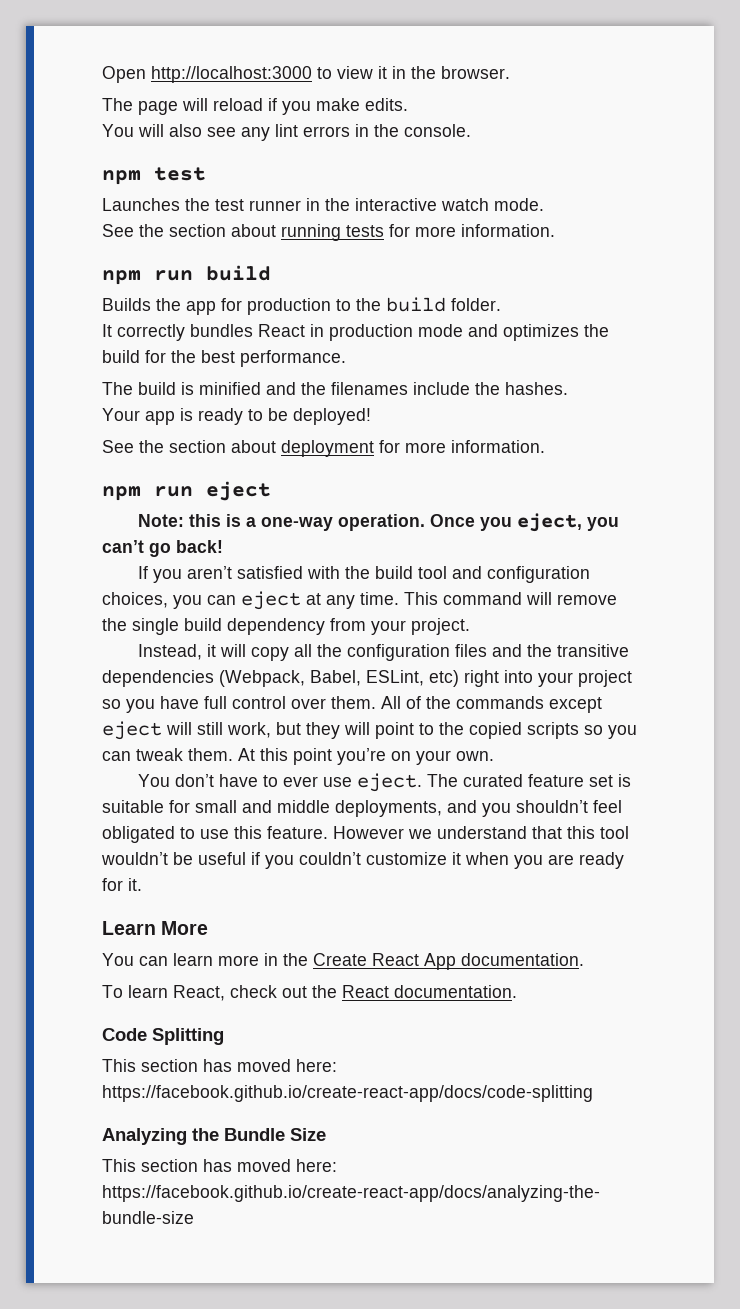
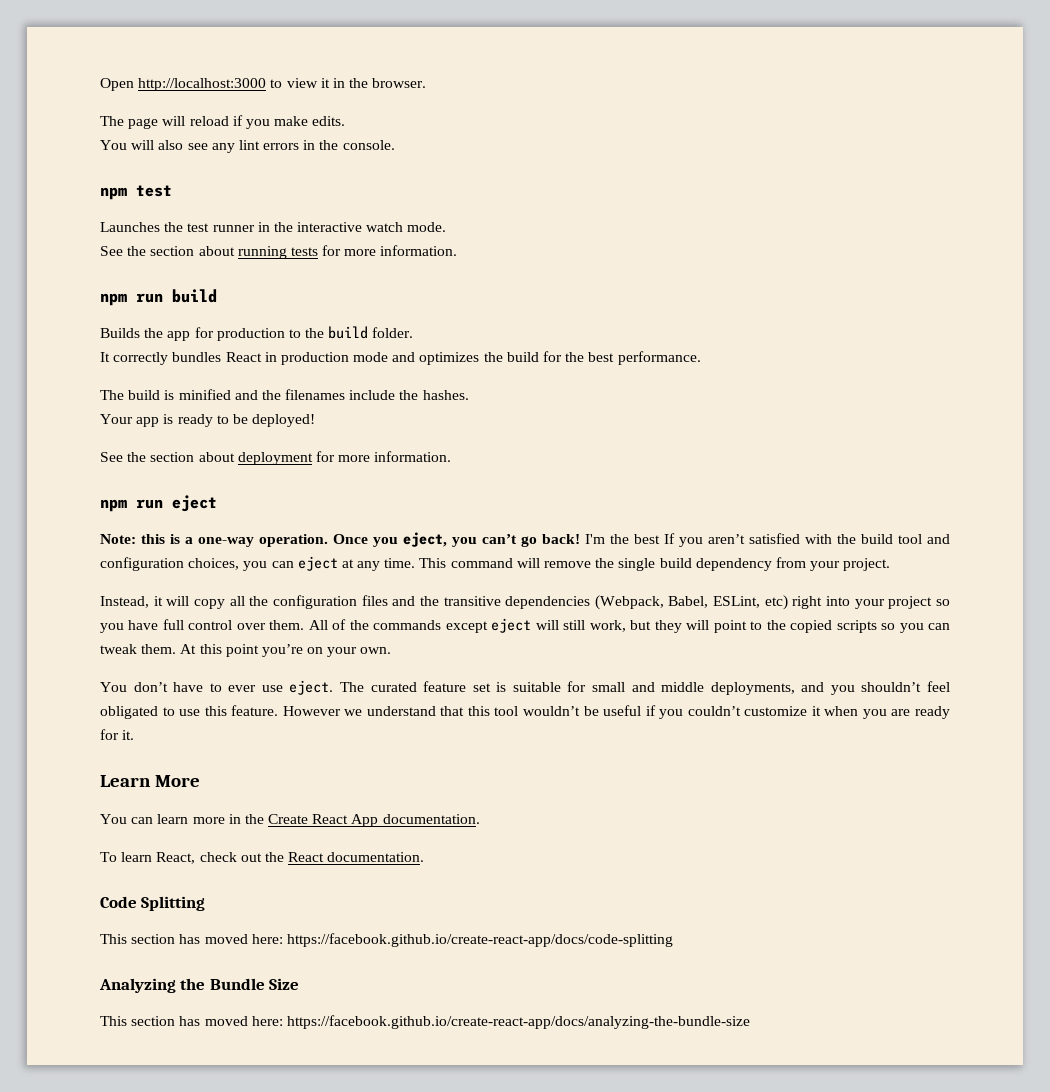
- Once you eject, you can’t go back!
- If you aren’t satisfied with the build tool and configuration choices, you can eject at any time.
+ Once you eject, you can’t go back! I'm the best If you aren’t satisfied with the build tool and configuration choices, you can eject at any time.

